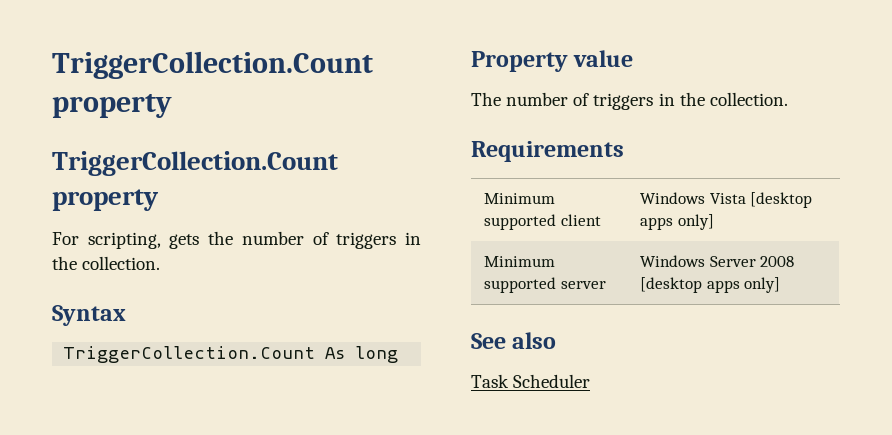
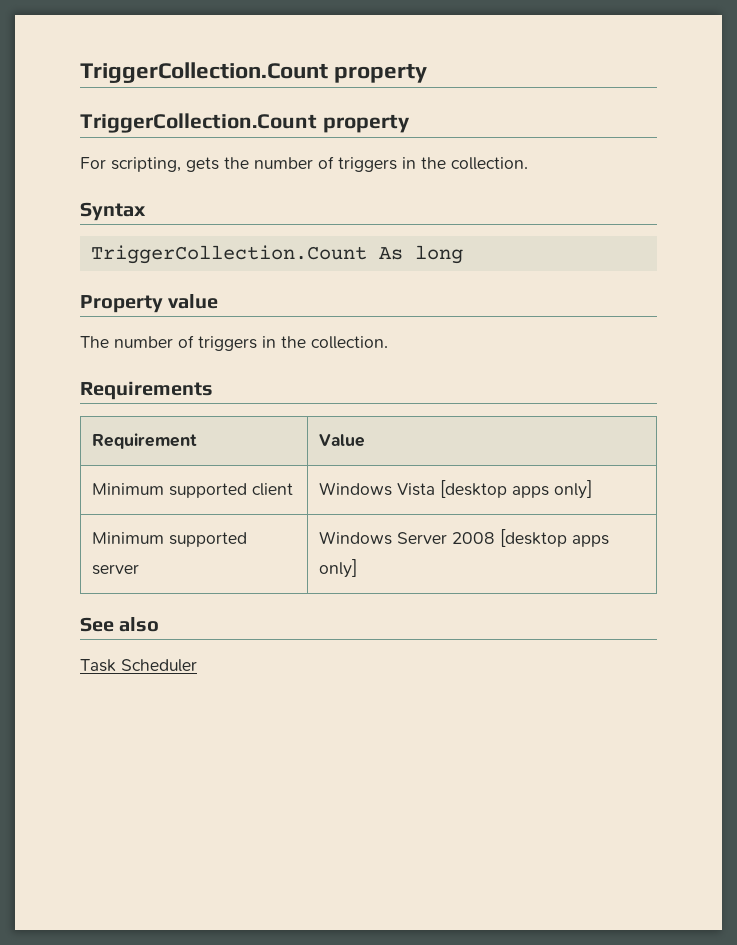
+ Requirement | Value

